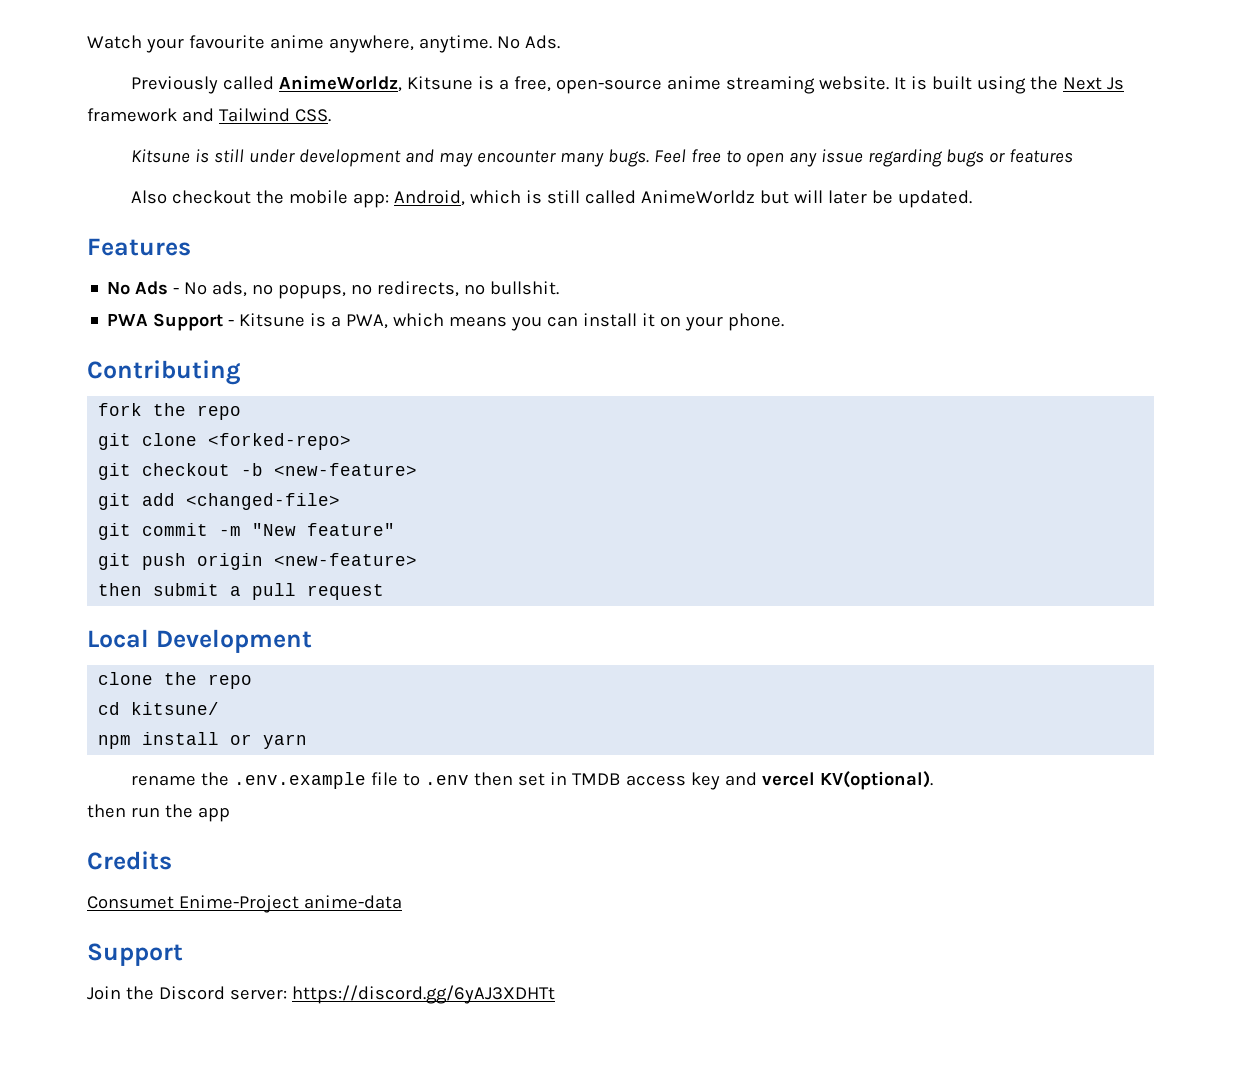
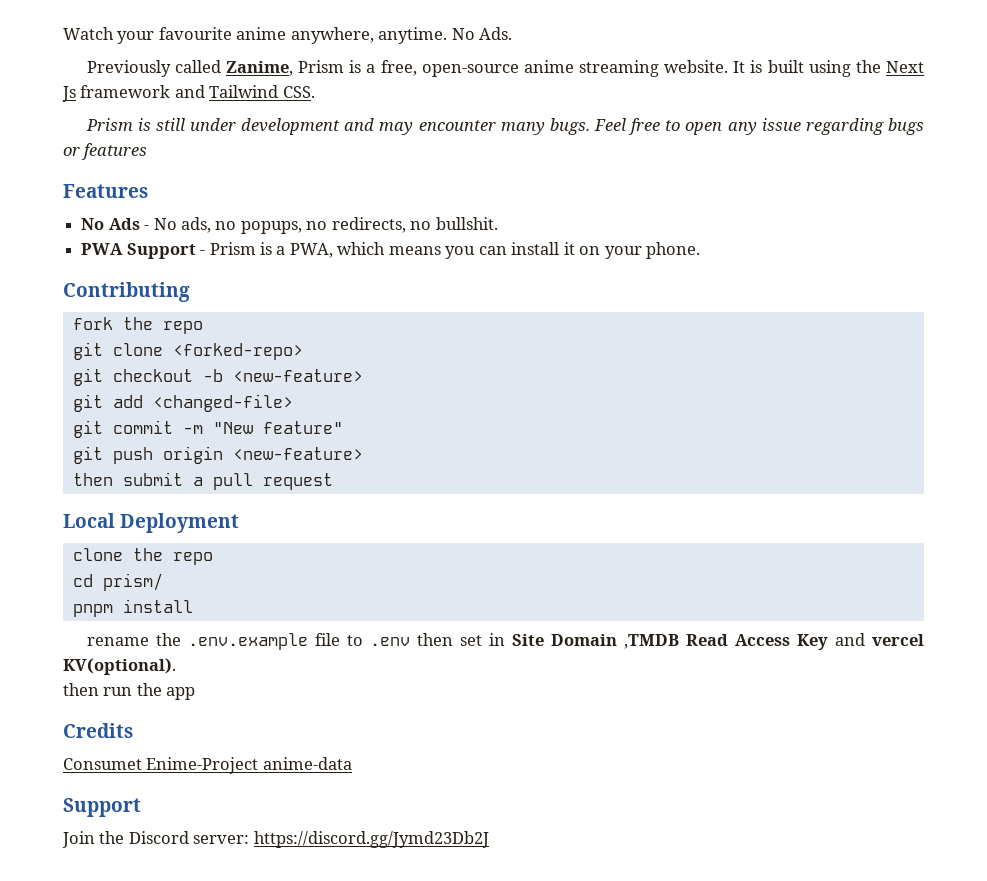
- Previously called AnimeWorldz, Kitsune is a free, open-source anime streaming website.
+ Previously called Zanime, Prism is a free, open-source anime streaming website.
- Kitsune is still under development and may encounter many bugs.
+ Prism is still under development and may encounter many bugs.
- Also checkout the mobile app: Android, which is still called AnimeWorldz but will later be updated.
- PWA Support - Kitsune is a PWA, which means you can install it on your phone.
+ PWA Support - Prism is a PWA, which means you can install it on your phone.
- Local Development
+ Local Deployment
- cd kitsune/
- npm install or yarn
+ cd prism/
+ pnpm install
- rename the .env.example file to .env then set in TMDB access key and vercel KV(optional).
+ rename the .env.example file to .env then set in Site Domain ,TMDB Read Access Key and vercel KV(optional).
- Join the Discord server: https://discord.gg/6yAJ3XDHTt
+ Join the Discord server: https://discord.gg/Jymd23Db2J

